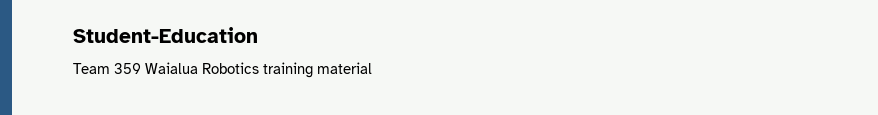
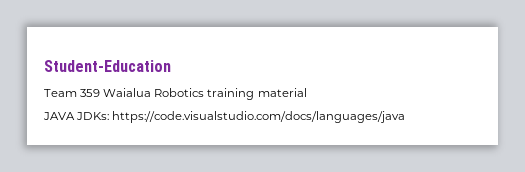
+ JAVA JDKs: https://code.visualstudio.com/docs/languages/java

